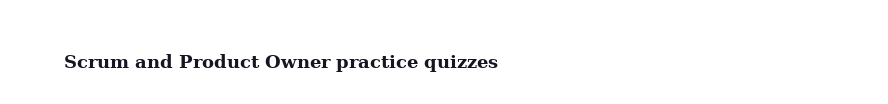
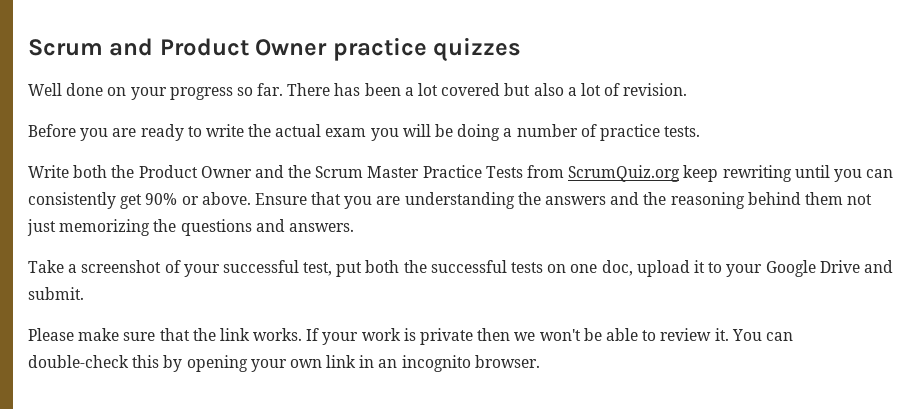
+ Well done on your progress so far. There has been a lot covered but also a lot of revision.
+ Before you are ready to write the actual exam you will be doing a number of practice tests.
+ Write both the Product Owner and the Scrum Master Practice Tests from ScrumQuiz.org keep rewriting until you can consistently get 90% or above. Ensure that you are understanding the answers and the reasoning behind them not just memorizing the questions and answers.
+ Take a screenshot of your successful test, put both the successful tests on one doc, upload it to your Google Drive and submit.
+ Please make sure that the link works. If your work is private then we won't be able to review it. You can double-check this by opening your own link in an incognito browser.

